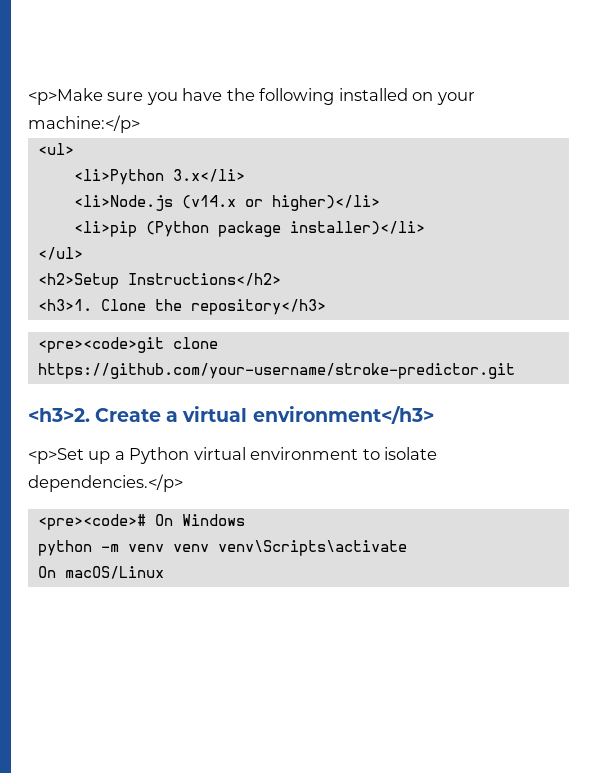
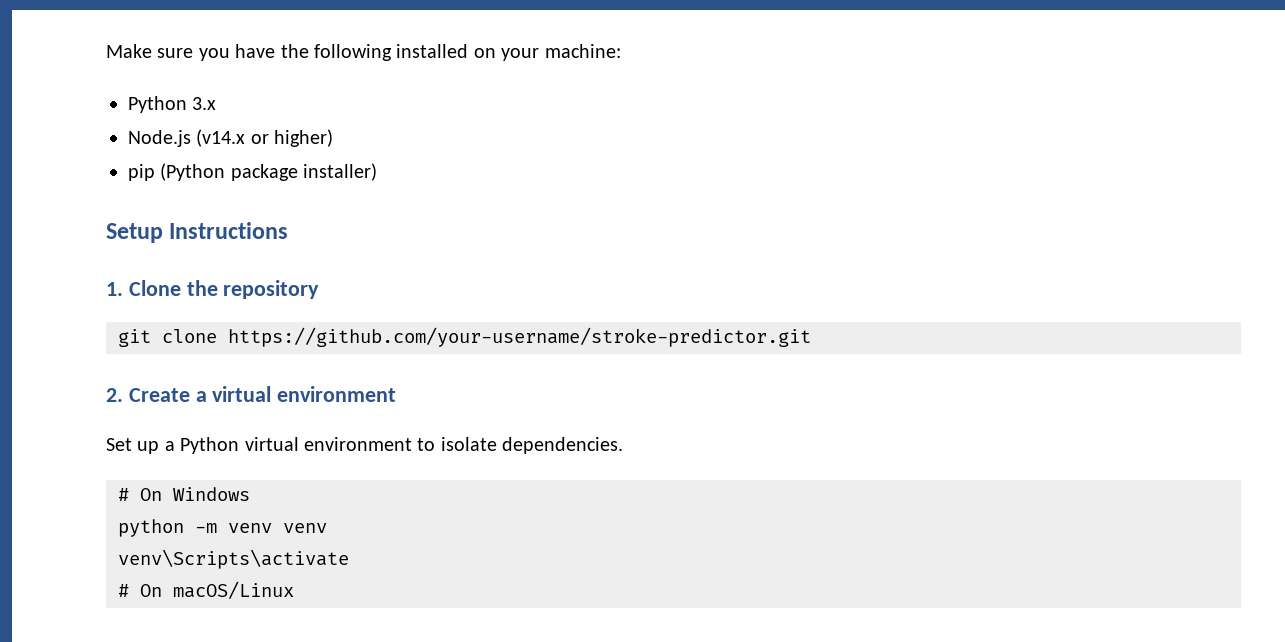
- <p>Make sure you have the following installed on your machine:</p>
- <ul>
- <li>Python 3.x</li>
- <li>Node.js (v14.x or higher)</li>
- <li>pip (Python package installer)</li>
- </ul>
- <h2>Setup Instructions</h2>
- <h3>1. Clone the repository</h3>
- <pre><code>git clone https://github.com/your-username/stroke-predictor.git
+ Make sure you have the following installed on your machine:
+ Python 3.x
+ Node.js (v14.x or higher)
+ pip (Python package installer)
+ Setup Instructions
+ 1. Clone the repository
+ git clone https://github.com/your-username/stroke-predictor.git
- <h3>2. Create a virtual environment</h3>
- <p>Set up a Python virtual environment to isolate dependencies.</p>
- <pre><code># On Windows
+ 2. Create a virtual environment
+ Set up a Python virtual environment to isolate dependencies.
+ # On Windows
- python -m venv venv venv\Scripts\activate
+ python -m venv venv
+ venv\Scripts\activate
- On macOS/Linux
+ # On macOS/Linux

